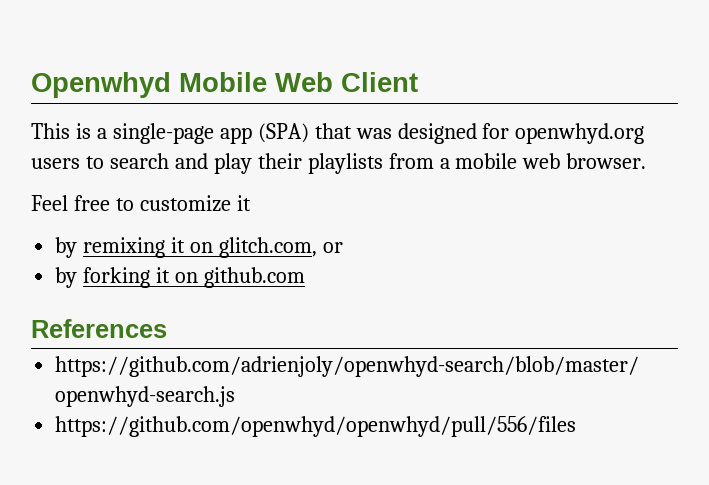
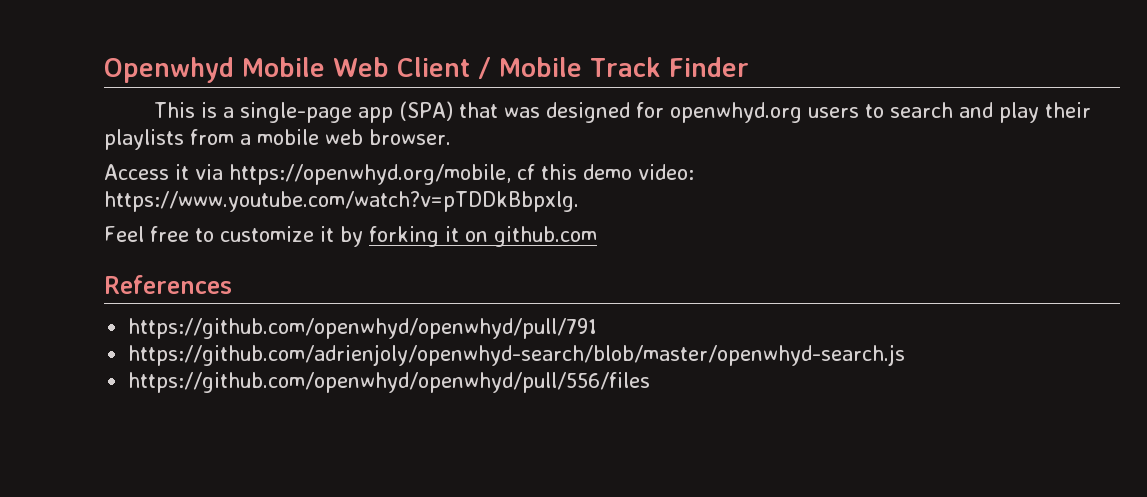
- Openwhyd Mobile Web Client
+ Openwhyd Mobile Web Client / Mobile Track Finder
+ Access it via https://openwhyd.org/mobile, cf this demo video: https://www.youtube.com/watch?v=pTDDkBbpxlg.
- Feel free to customize it
- by remixing it on glitch.com, or
- by forking it on github.com
+ Feel free to customize it by forking it on github.com
+ https://github.com/openwhyd/openwhyd/pull/791

